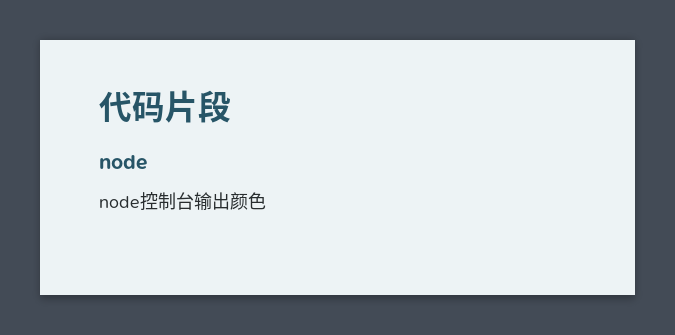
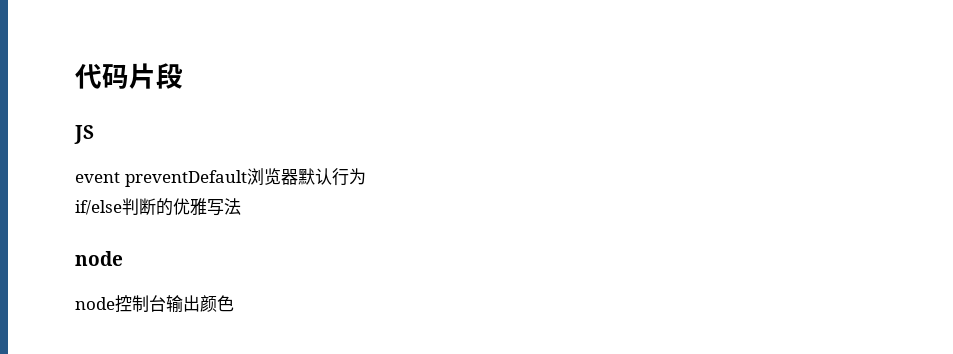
+ JS
+ event preventDefault浏览器默认行为
+ if/else判断的优雅写法

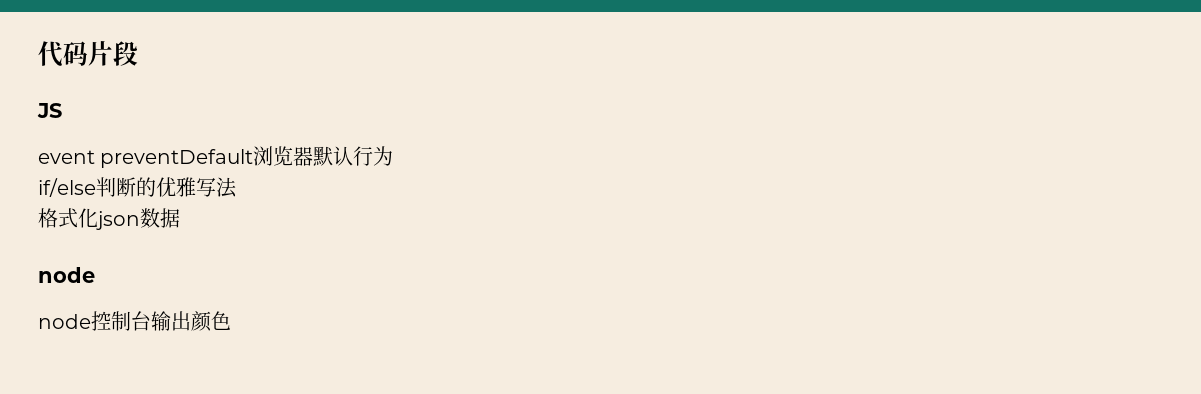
+ 格式化json数据

